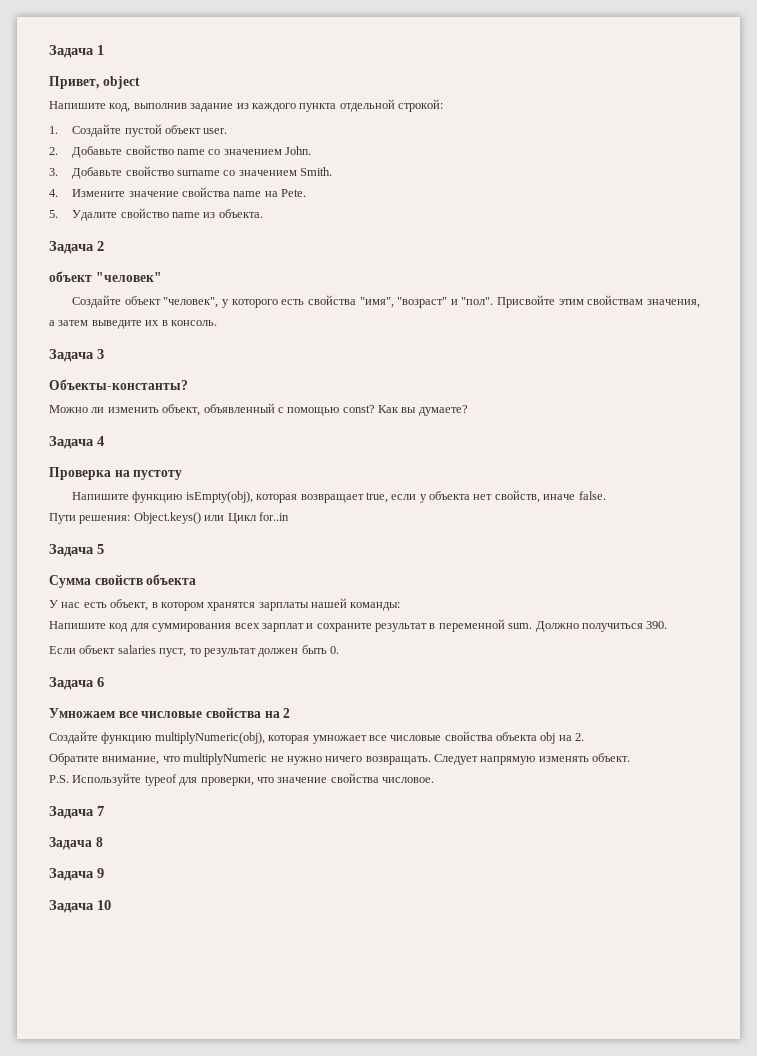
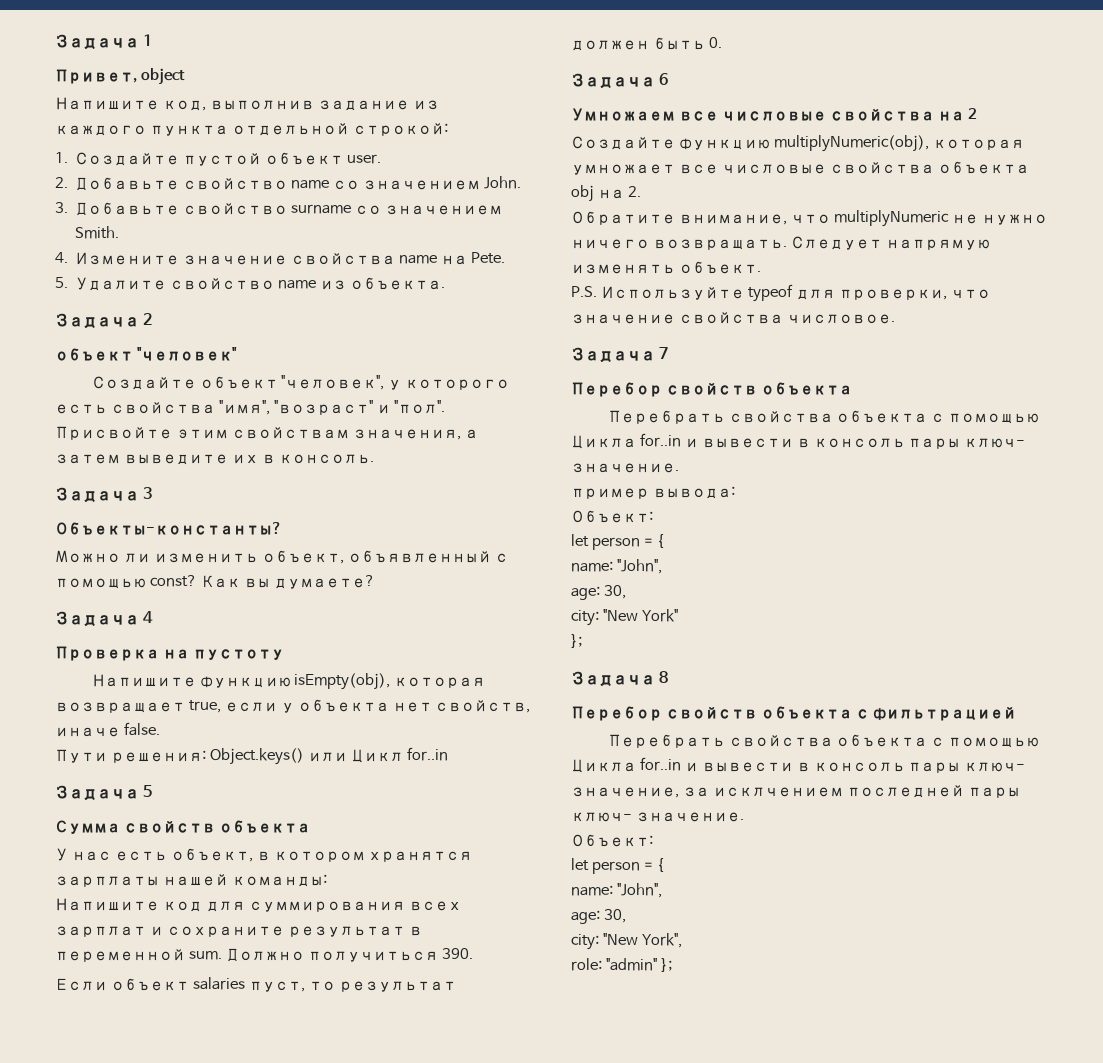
  Задача 7
+ Перебор свойств объекта
+ Перебрать свойства объекта с помощью Цикла for..in и вывести в консоль пары ключ- значение.
+ пример вывода:
+ Объект:
+ let person = {
+ name: "John",
+ age: 30,
+ city: "New York"
+ };
  Задача 8
- Задача 9
- Задача 10
+ Перебор свойств объекта с фильтрацией
+ Перебрать свойства объекта с помощью Цикла for..in и вывести в консоль пары ключ- значение, за исклчением последней пары ключ- значение.
+ Объект:
+ let person = {
+ name: "John",
+ age: 30,
+ city: "New York",
+ role: "admin" };

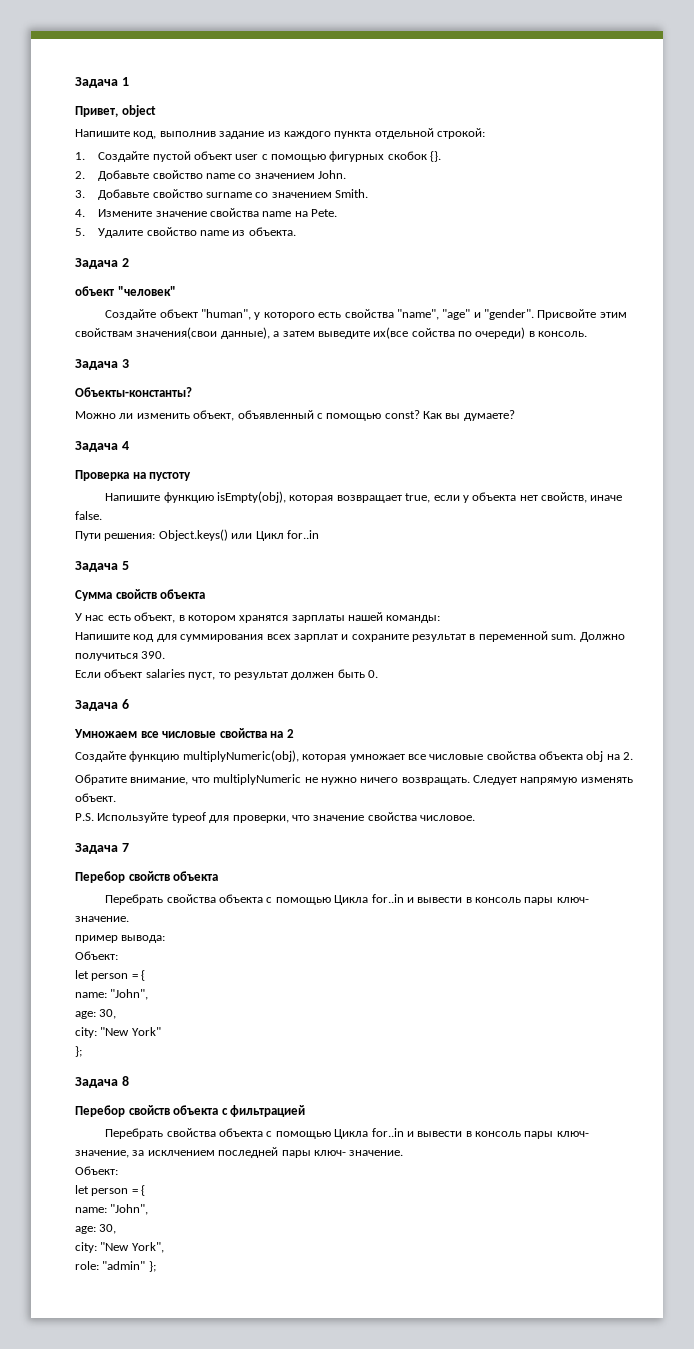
- 1. Создайте пустой объект user.
+ 1. Создайте пустой объект user с помощью фигурных скобок {}.
- Создайте объект "человек", у которого есть свойства "имя", "возраст" и "пол".
+ Создайте объект "human", у которого есть свойства "name", "age" и "gender".
- Присвойте этим свойствам значения, а затем выведите их в консоль.
+ Присвойте этим свойствам значения(свои данные), а затем выведите их(все сойства по очереди) в консоль.

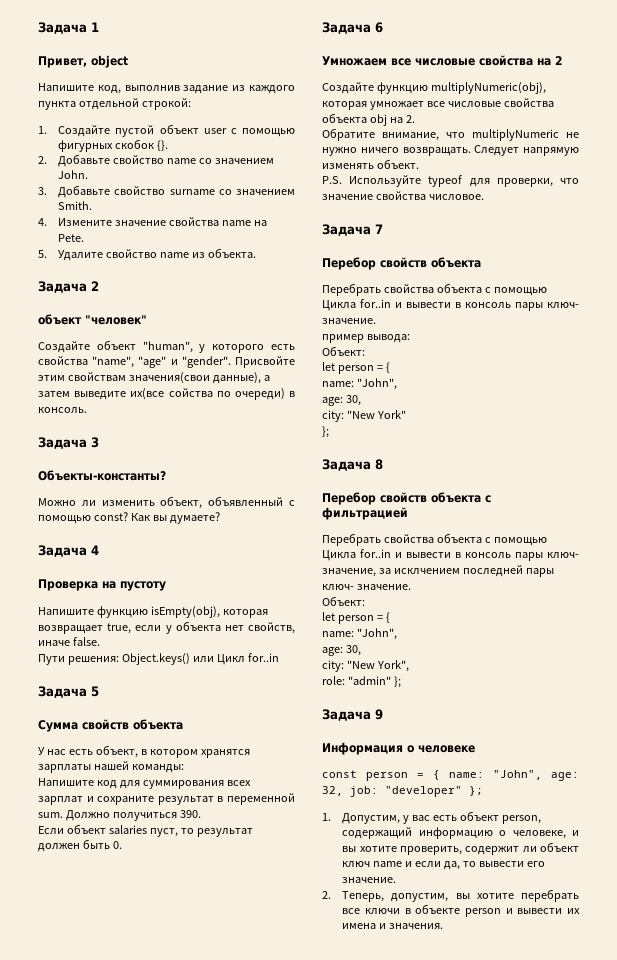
+ Задача 9
+ Информация о человеке
+ const person = { name: "John", age: 32, job: "developer" };
+ 1. Допустим, у вас есть объект person, содержащий информацию о человеке, и вы хотите проверить, содержит ли объект ключ name и если да, то вывести его значение.
+ 2. Теперь, допустим, вы хотите перебрать все ключи в объекте person и вывести их имена и значения.

